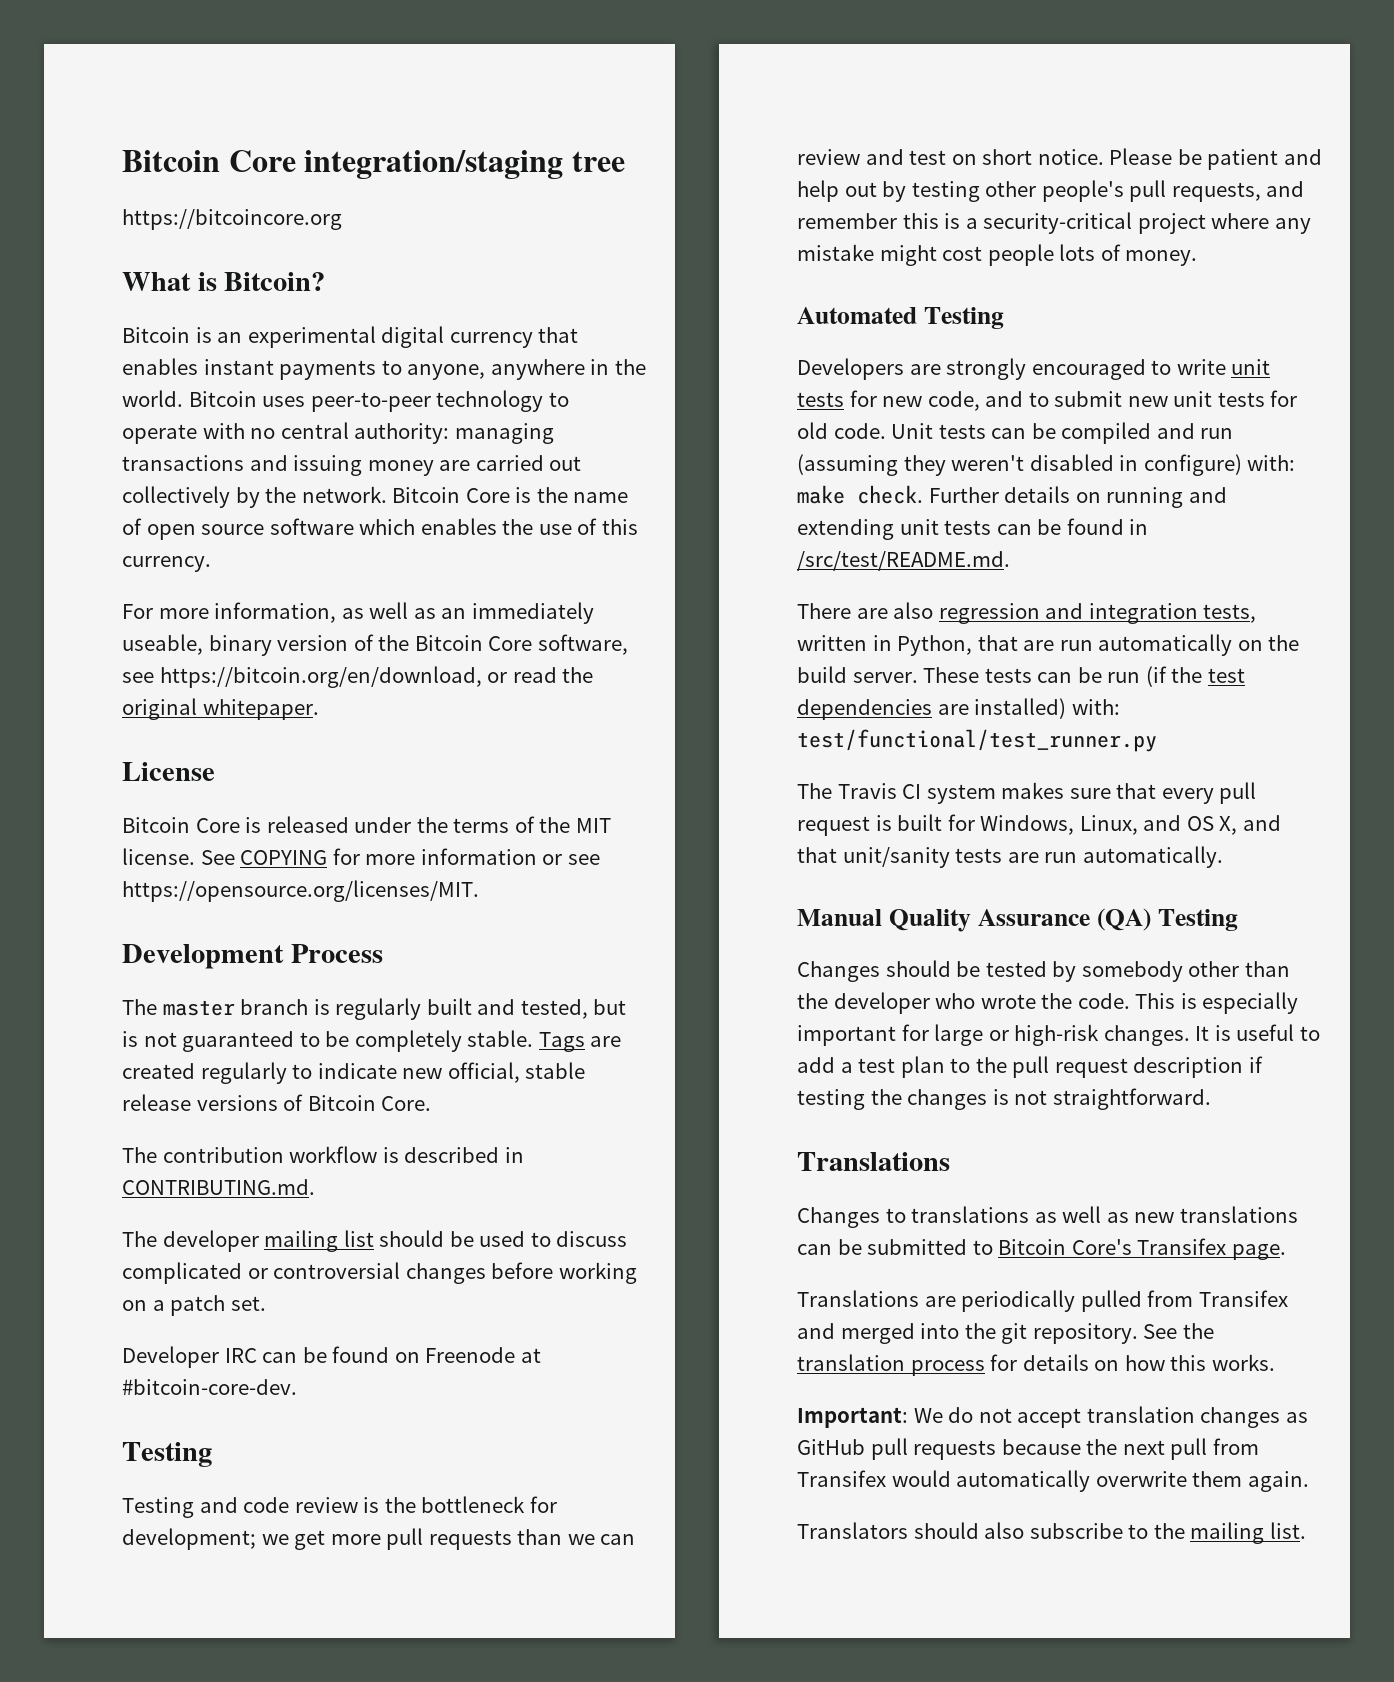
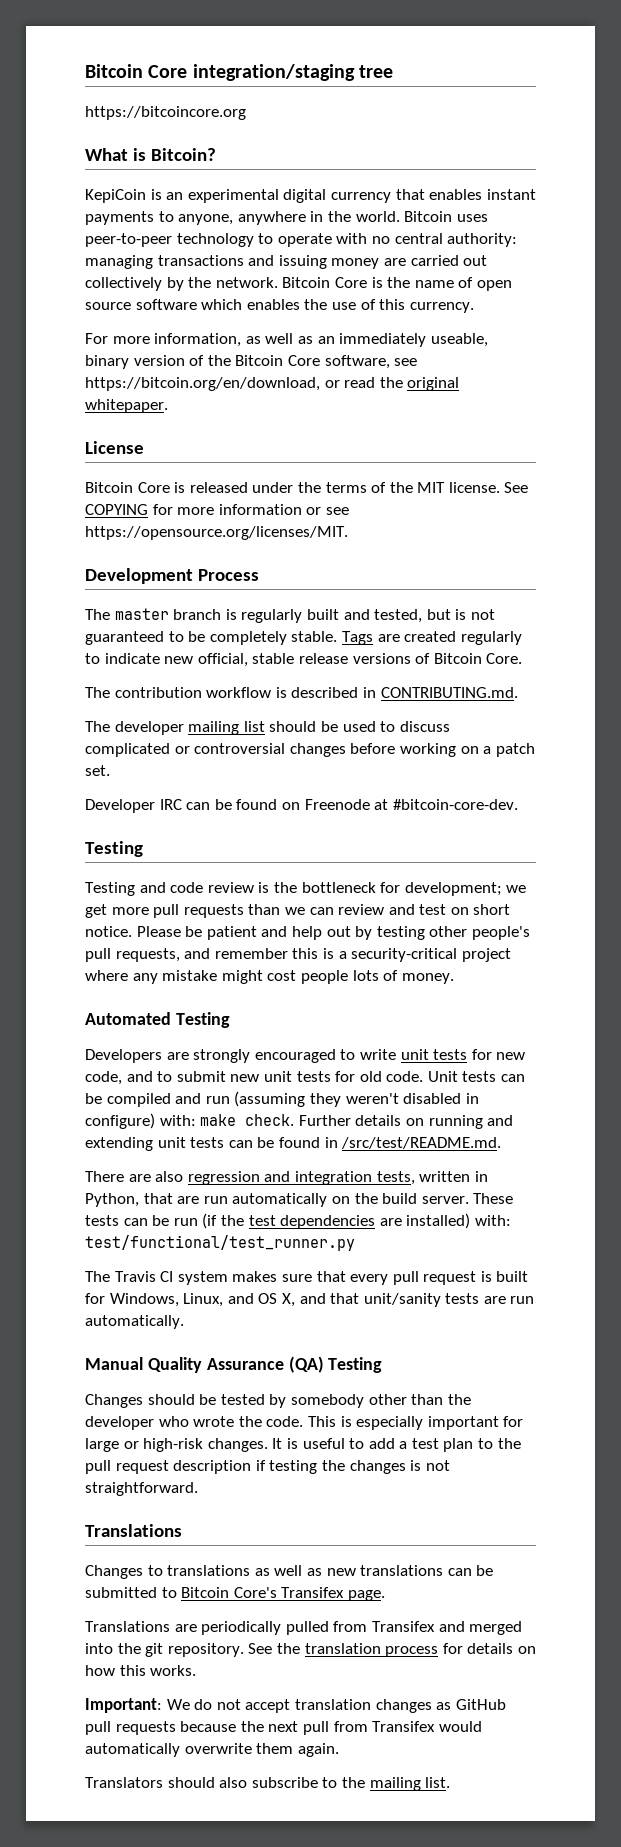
- Bitcoin is an experimental digital currency that enables instant payments to anyone, anywhere in the world.
+ KepiCoin is an experimental digital currency that enables instant payments to anyone, anywhere in the world.

